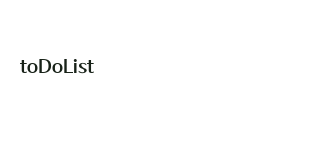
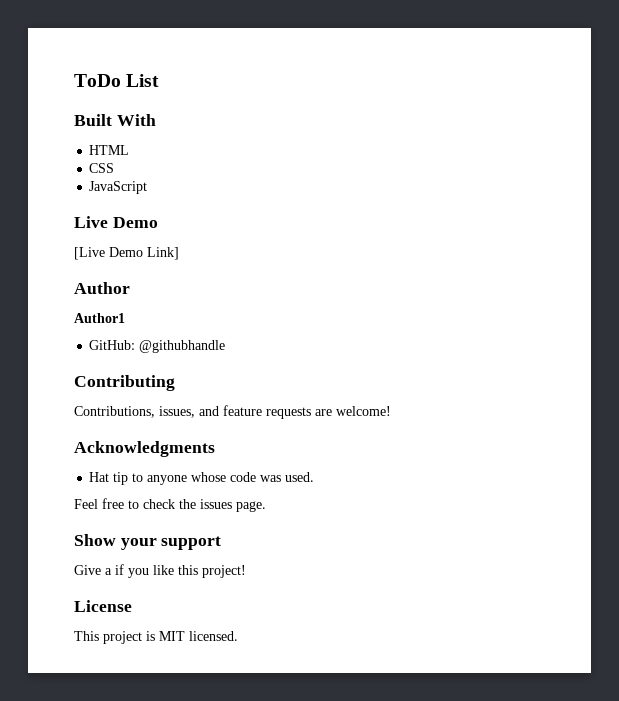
- toDoList
+ ToDo List
+ Built With
+ HTML
+ CSS
+ JavaScript
+ Live Demo
+ [Live Demo Link]
+ Author
+ Author1
+ GitHub: @githubhandle
+ Contributing
+ Contributions, issues, and feature requests are welcome!
+ Acknowledgments
+ Hat tip to anyone whose code was used.
+ Feel free to check the issues page.
+ Show your support
+ Give a if you like this project!
+ License
+ This project is MIT licensed.

